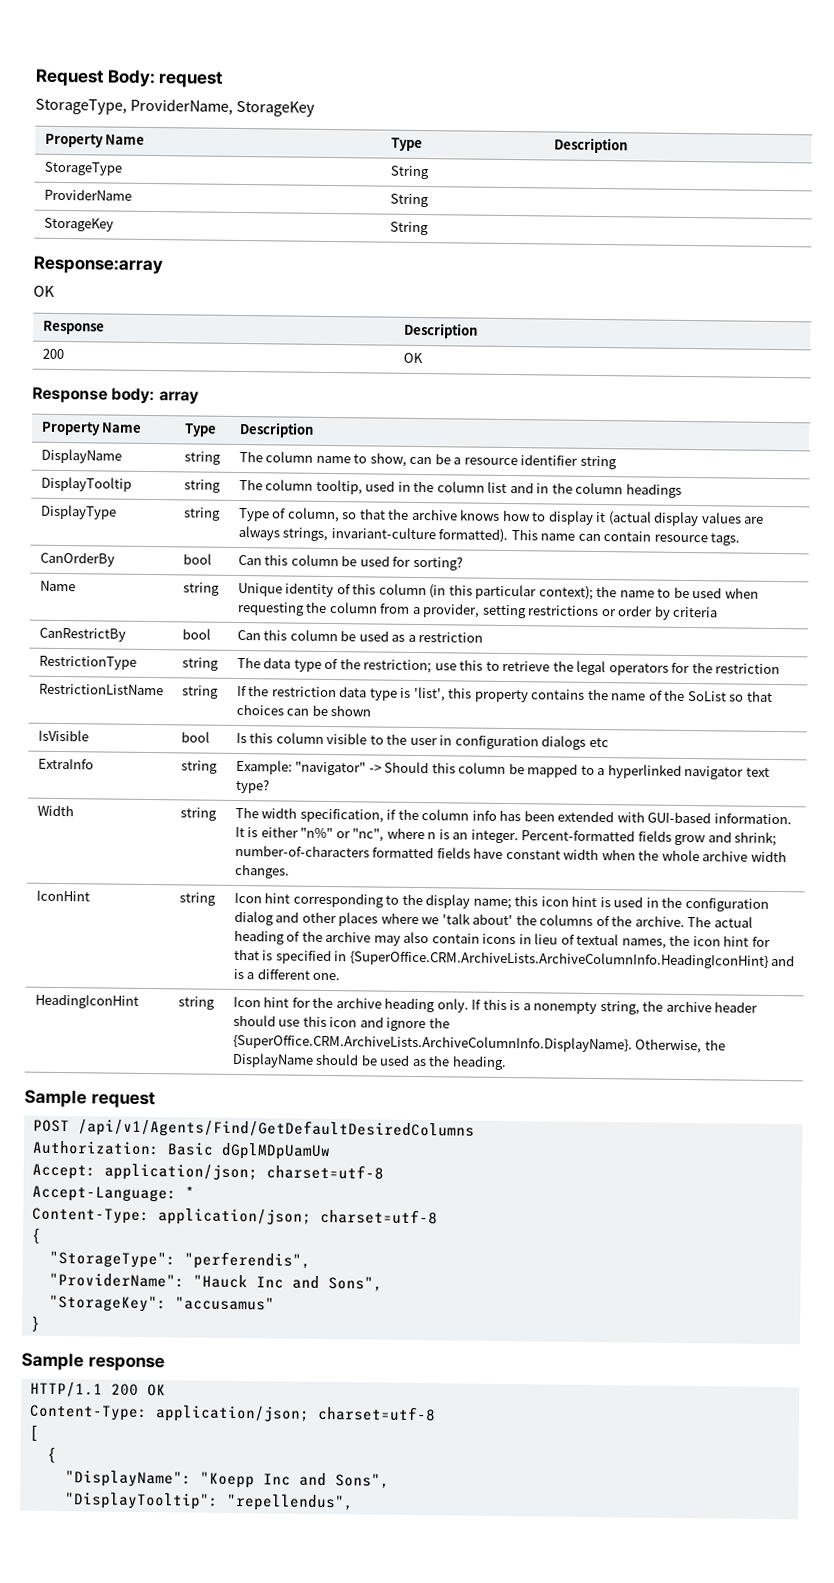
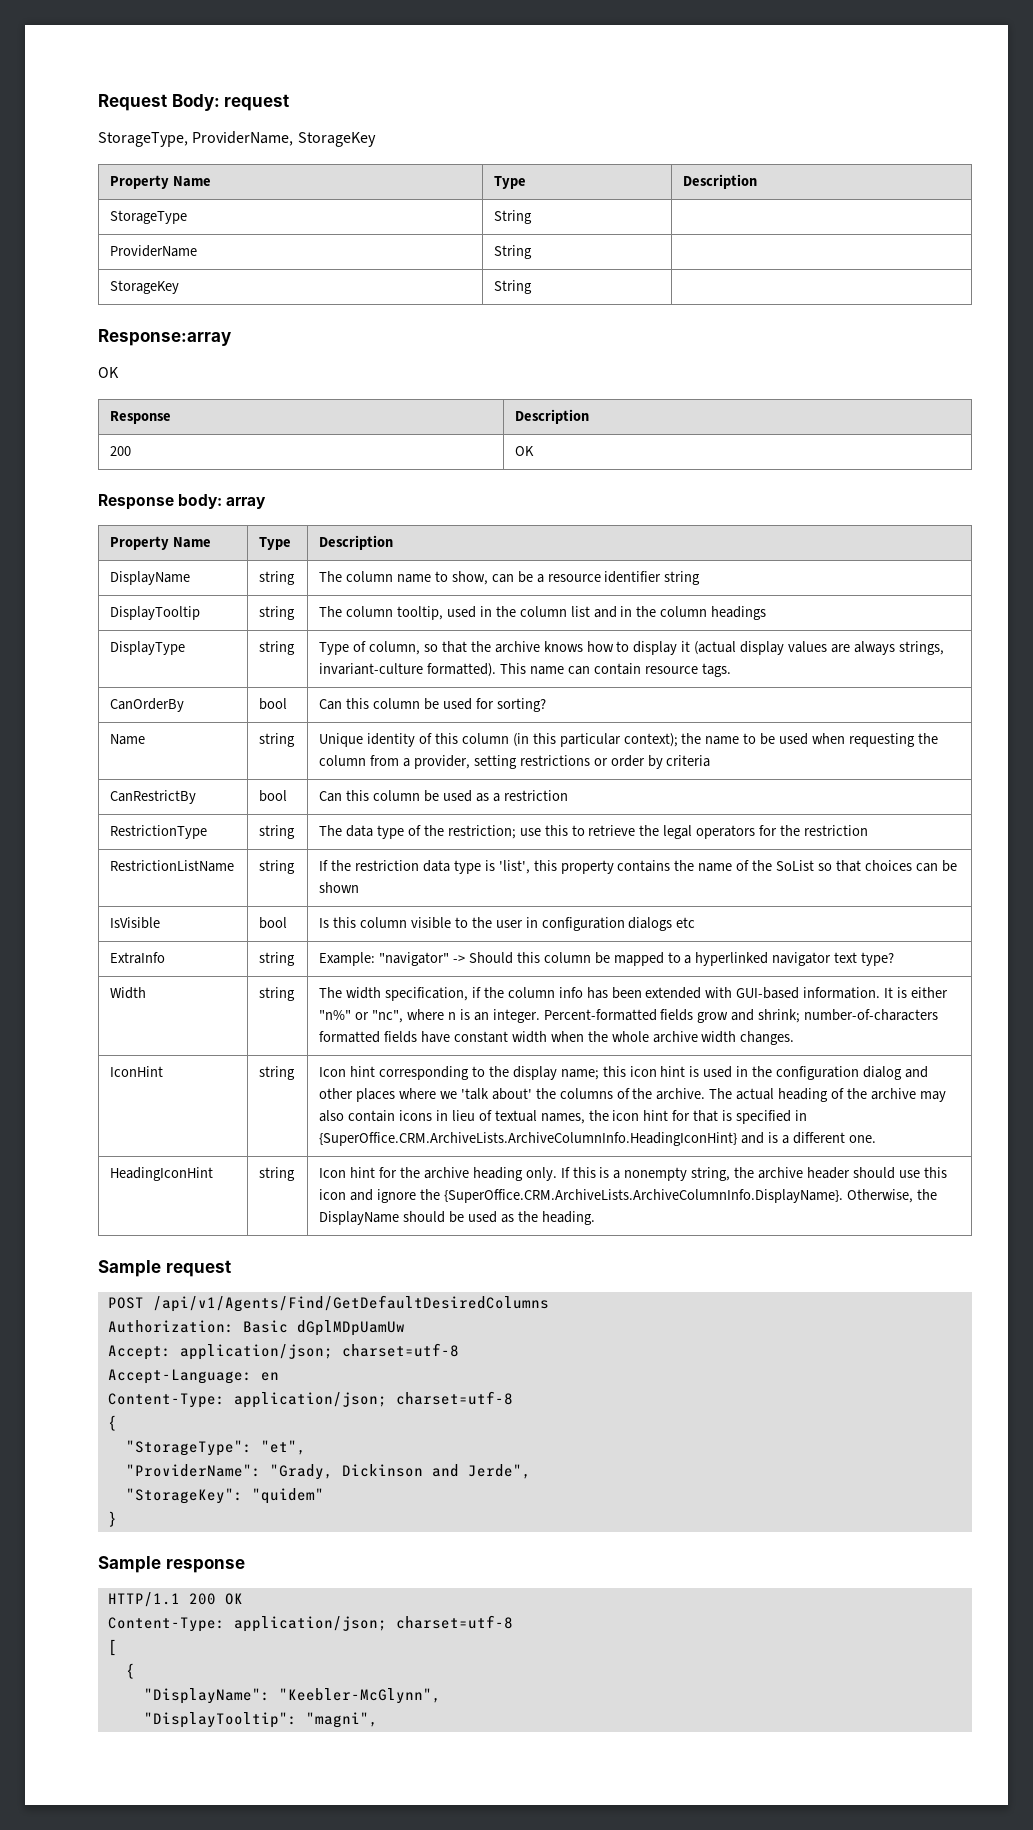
- Accept-Language: *
+ Accept-Language: en
- "StorageType": "perferendis",
+ "StorageType": "et",
- "ProviderName": "Hauck Inc and Sons",
+ "ProviderName": "Grady, Dickinson and Jerde",
- "StorageKey": "accusamus"
+ "StorageKey": "quidem"
- "DisplayName": "Koepp Inc and Sons",
+ "DisplayName": "Keebler-McGlynn",
- "DisplayTooltip": "repellendus",
+ "DisplayTooltip": "magni",

